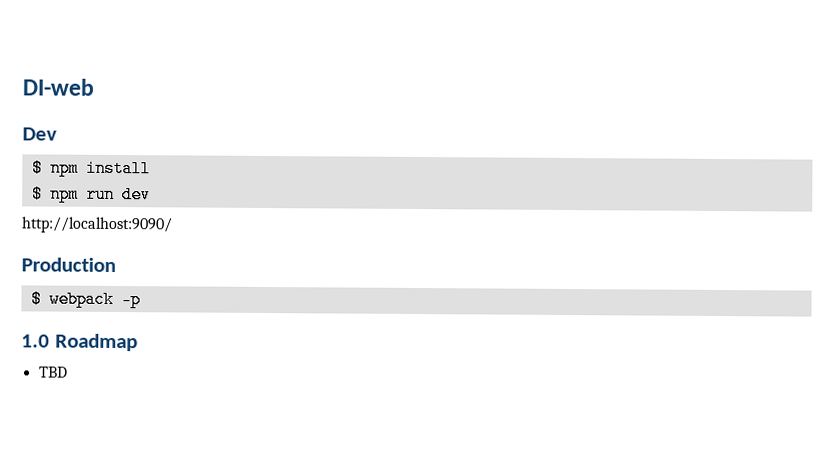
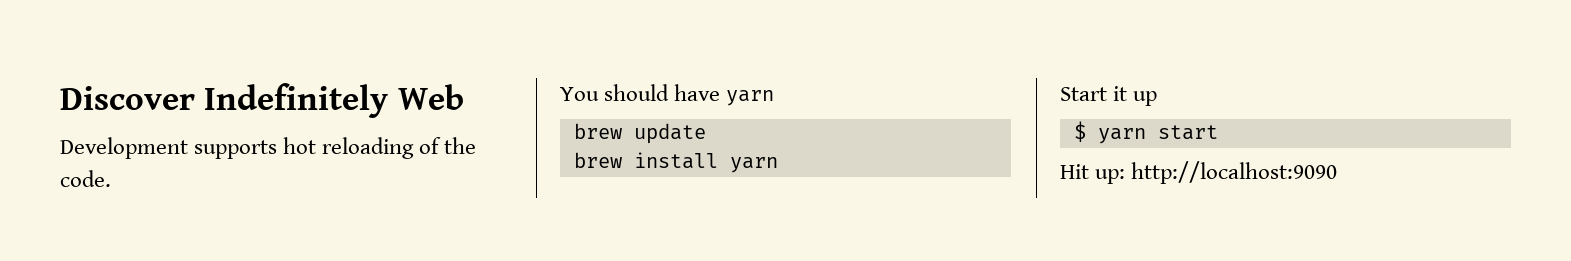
- DI-web
- Dev
- $ npm install
- $ npm run dev
- http://localhost:9090/
- Production
- $ webpack -p
- 1.0 Roadmap
- TBD
+ Discover Indefinitely Web
+ Development supports hot reloading of the code.
+ You should have yarn
+ brew update
+ brew install yarn
+ Start it up
+ $ yarn start
+ Hit up: http://localhost:9090

